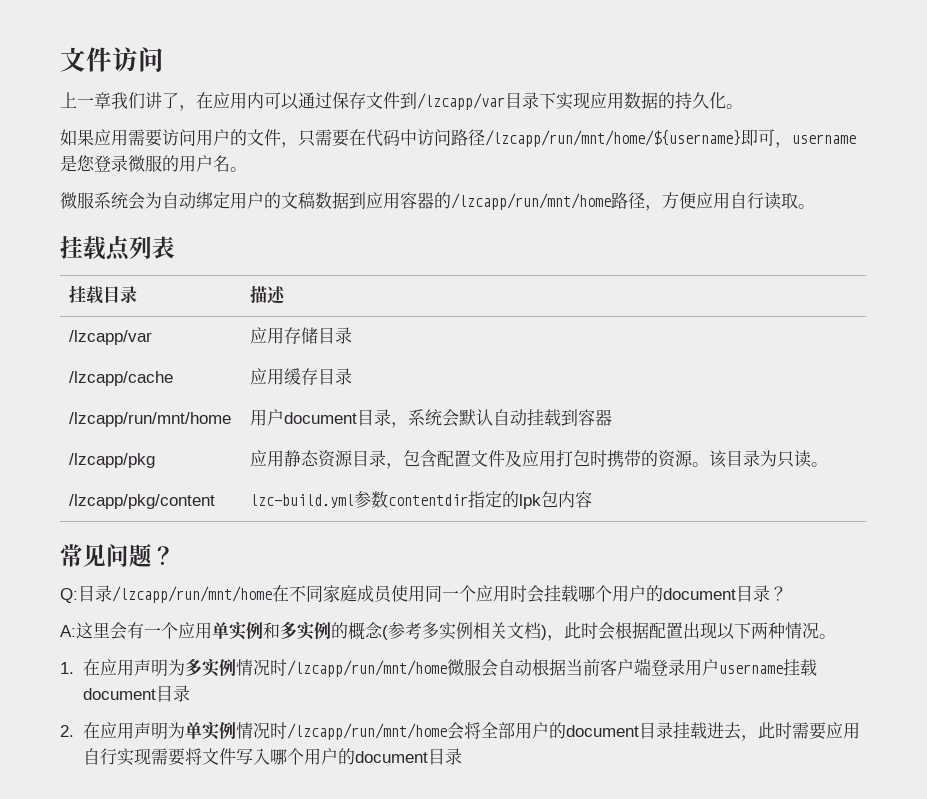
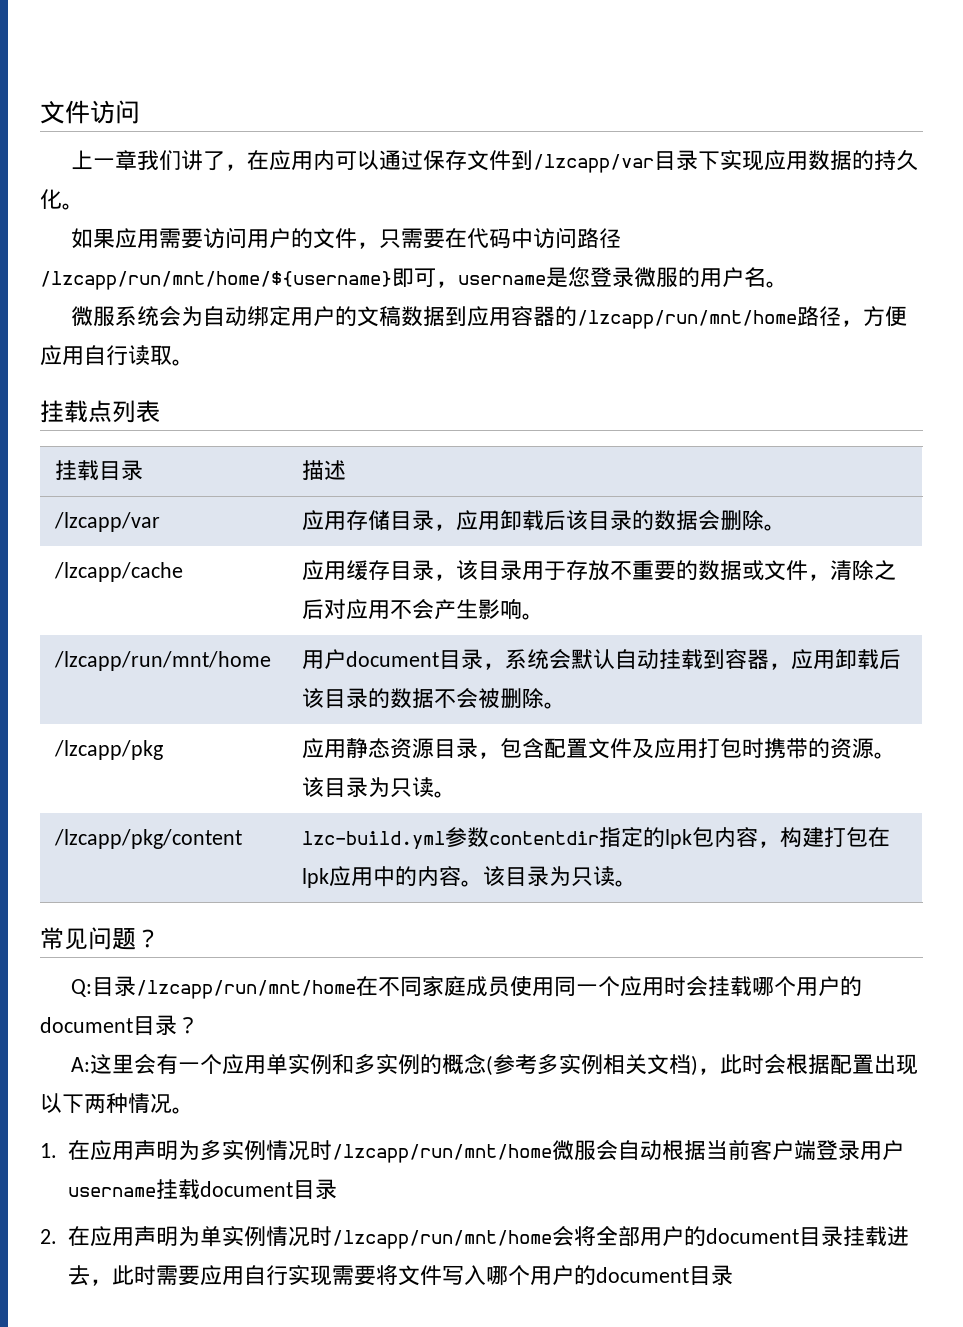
- /lzcapp/var | 应用存储目录
- /lzcapp/cache | 应用缓存目录
+ /lzcapp/var | 应用存储目录，应用卸载后该目录的数据会删除。
+ /lzcapp/cache | 应用缓存目录，该目录用于存放不重要的数据或文件，清除之后对应用不会产生影响。
- /lzcapp/run/mnt/home | 用户document目录，系统会默认自动挂载到容器
+ /lzcapp/run/mnt/home | 用户document目录，系统会默认自动挂载到容器，应用卸载后该目录的数据不会被删除。
- /lzcapp/pkg/content | lzc-build.yml参数contentdir指定的lpk包内容
+ /lzcapp/pkg/content | lzc-build.yml参数contentdir指定的lpk包内容，构建打包在lpk应用中的内容。该目录为只读。

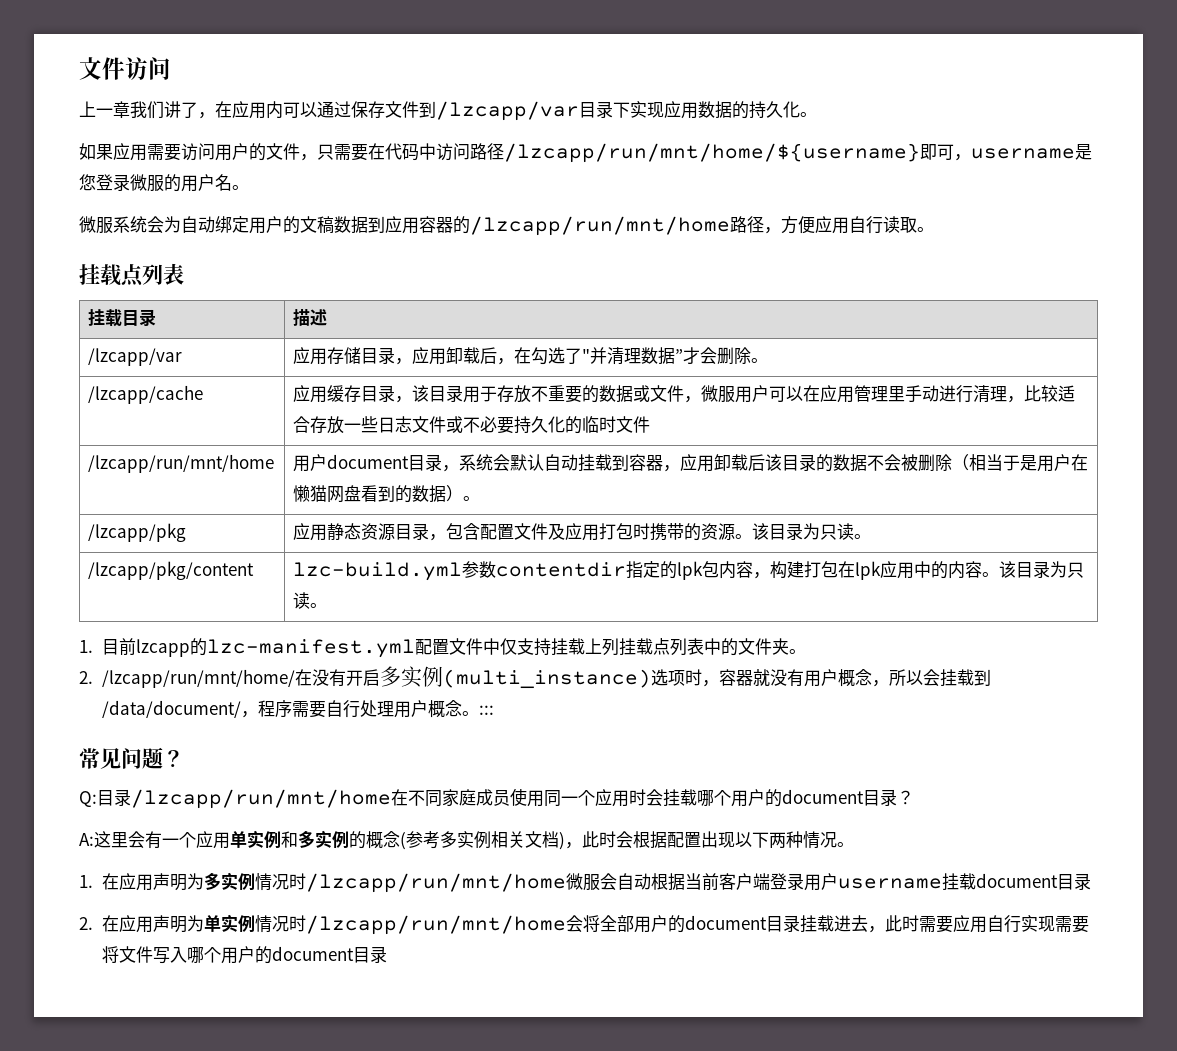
- /lzcapp/var | 应用存储目录，应用卸载后该目录的数据会删除。
+ /lzcapp/var | 应用存储目录，应用卸载后，在勾选了"并清理数据”才会删除。
- /lzcapp/cache | 应用缓存目录，该目录用于存放不重要的数据或文件，清除之后对应用不会产生影响。
+ /lzcapp/cache | 应用缓存目录，该目录用于存放不重要的数据或文件，微服用户可以在应用管理里手动进行清理，比较适合存放一些日志文件或不必要持久化的临时文件
- /lzcapp/run/mnt/home | 用户document目录，系统会默认自动挂载到容器，应用卸载后该目录的数据不会被删除。
+ /lzcapp/run/mnt/home | 用户document目录，系统会默认自动挂载到容器，应用卸载后该目录的数据不会被删除（相当于是用户在懒猫网盘看到的数据）。
+ 1.目前lzcapp的lzc-manifest.yml配置文件中仅支持挂载上列挂载点列表中的文件夹。
+ 2. /lzcapp/run/mnt/home/在没有开启多实例(multi_instance)选项时，容器就没有用户概念，所以会挂载到/data/document/，程序需要自行处理用户概念。:::

